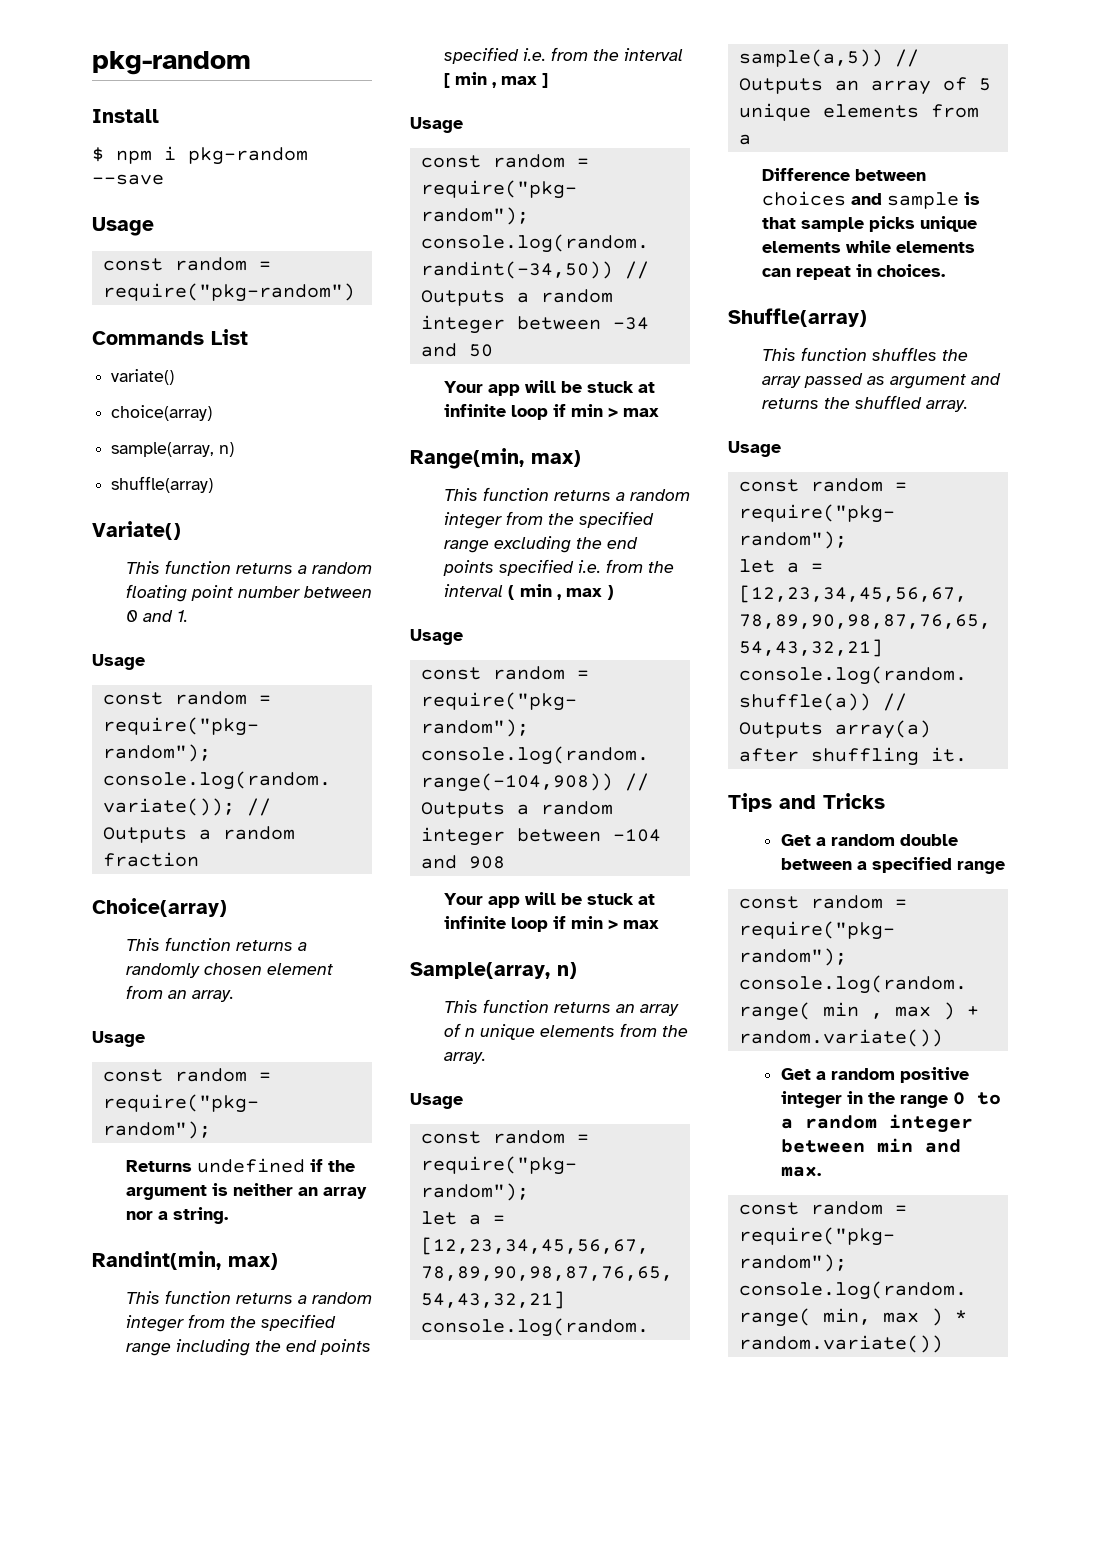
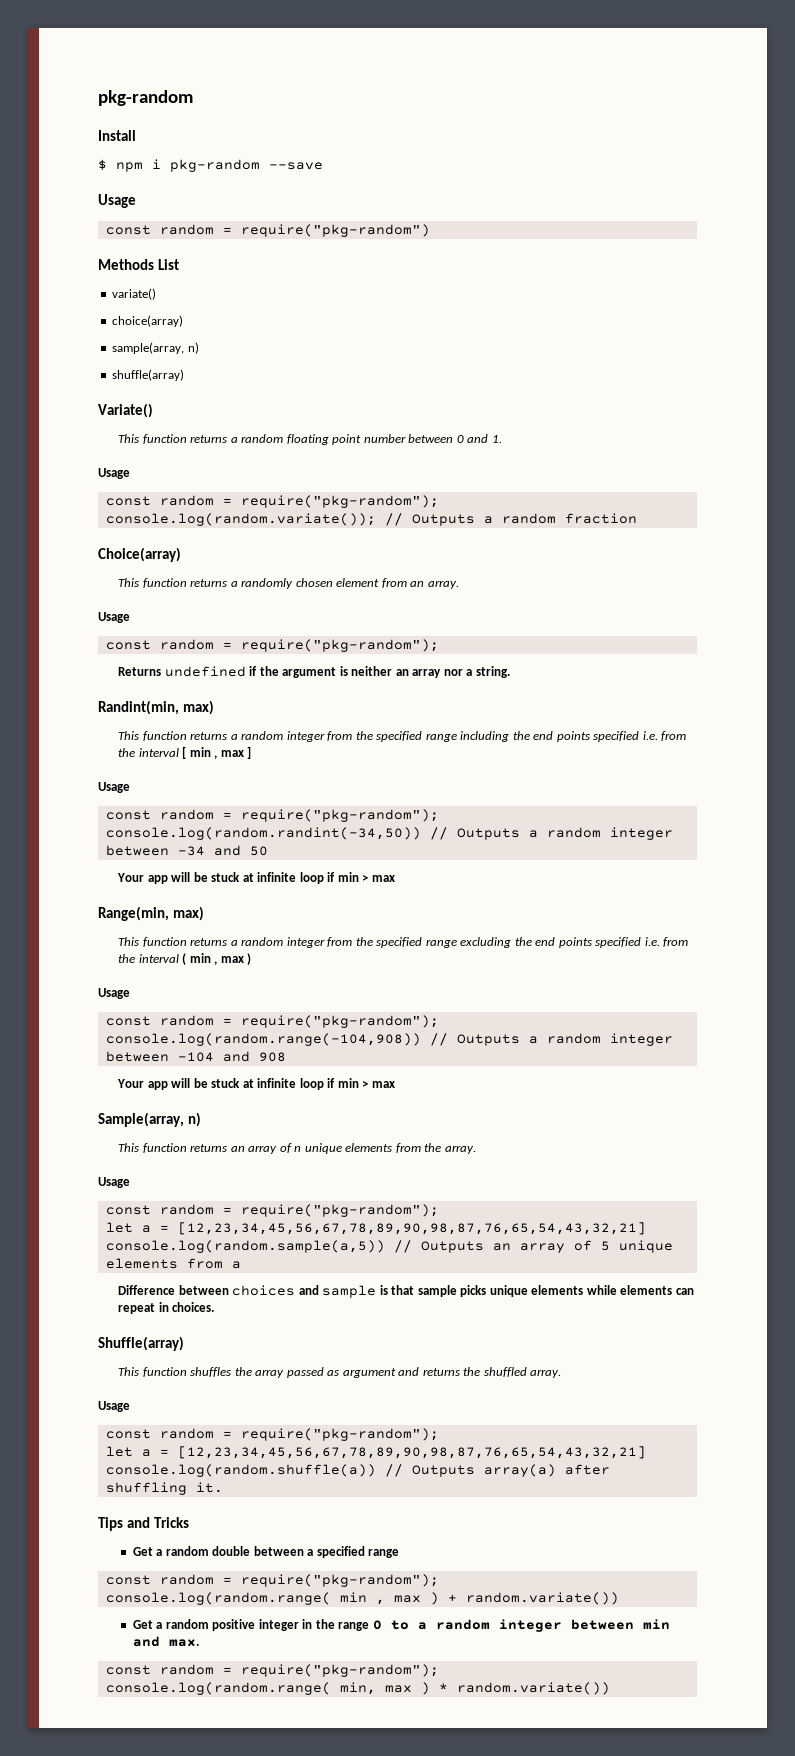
- Commands List
+ Methods List

